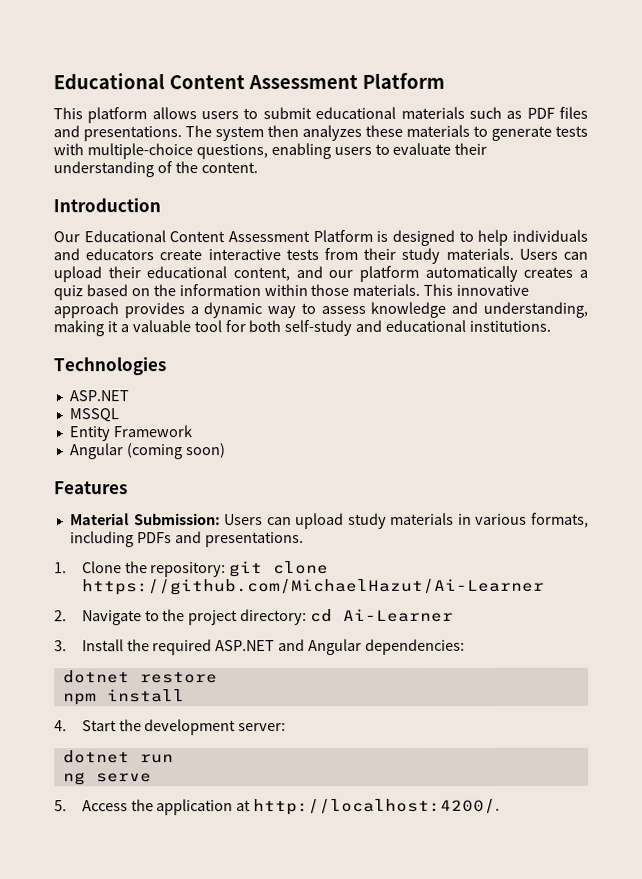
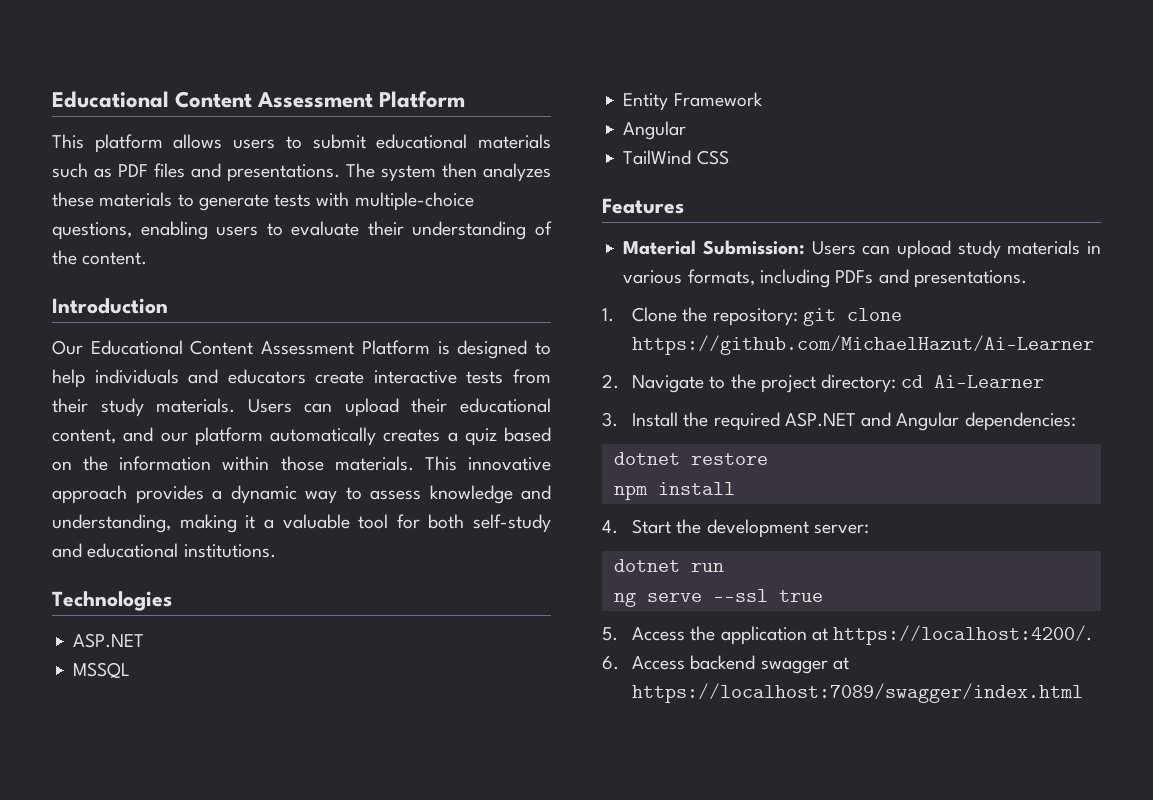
  Entity Framework
- Angular (coming soon)
+ Angular
+ TailWind CSS
- ng serve
+ ng serve --ssl true
- 5. Access the application at http://localhost:4200/.
+ 5. Access the application at https://localhost:4200/.
+ 6. Access backend swagger at https://localhost:7089/swagger/index.html

